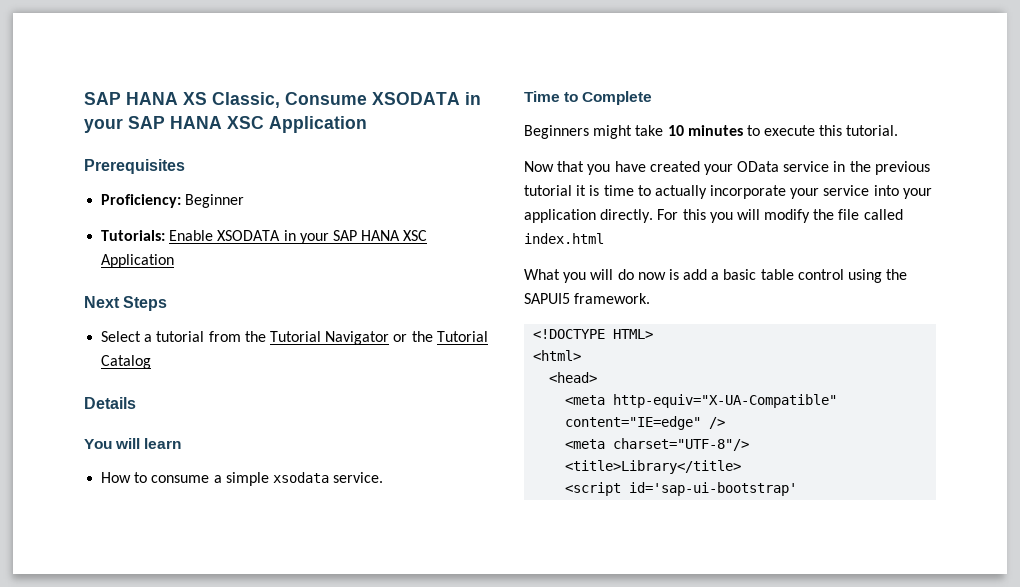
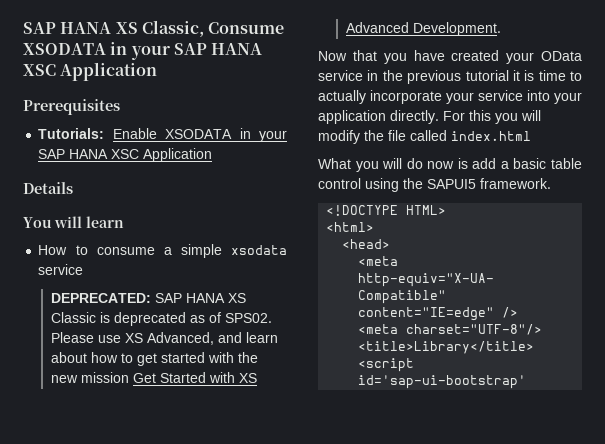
- Proficiency: Beginner
- Next Steps
- Select a tutorial from the Tutorial Navigator or the Tutorial Catalog
- How to consume a simple xsodata service.
- Time to Complete
- Beginners might take 10 minutes to execute this tutorial.
+ How to consume a simple xsodata service
+ DEPRECATED: SAP HANA XS Classic is deprecated as of SPS02. Please use XS Advanced, and learn about how to get started with the new mission Get Started with XS Advanced Development.

